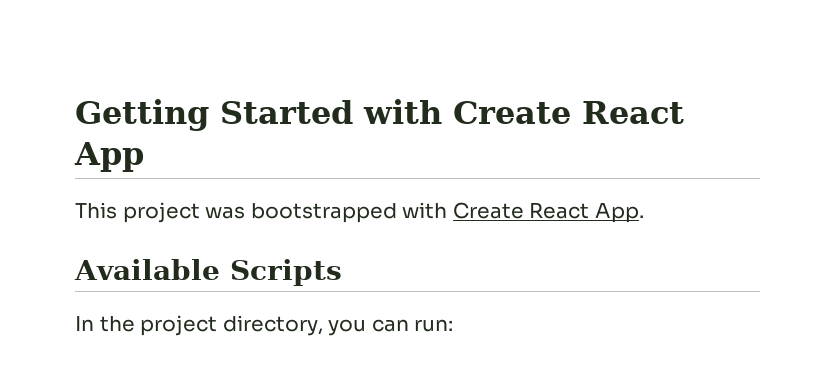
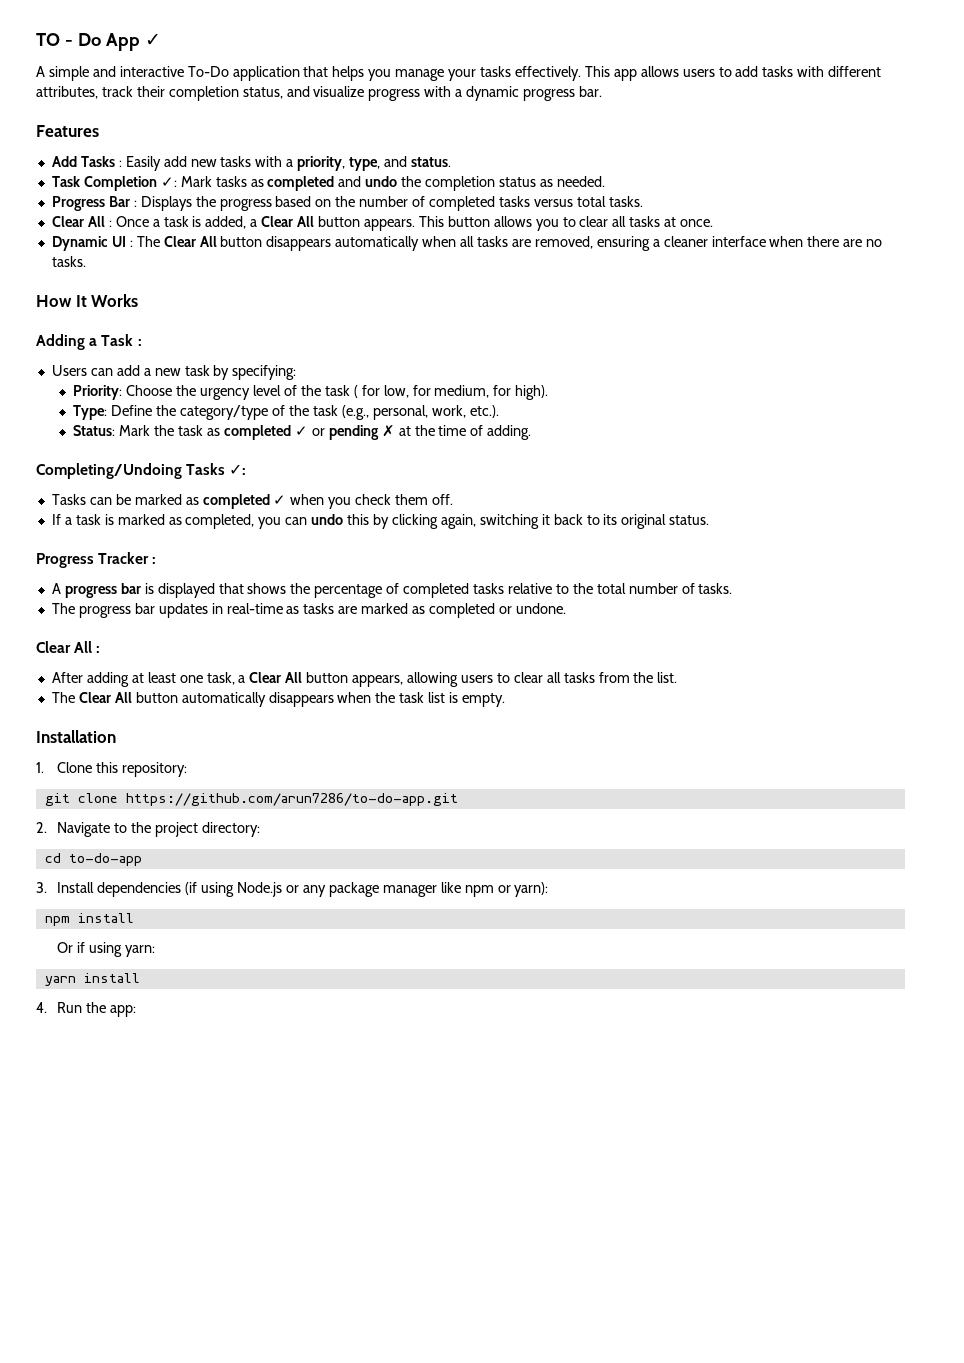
- Getting Started with Create React App
- This project was bootstrapped with Create React App.
- Available Scripts
- In the project directory, you can run:
+ TO - Do App ✓
+ A simple and interactive To-Do application that helps you manage your tasks effectively. This app allows users to add tasks with different attributes, track their completion status, and visualize progress with a dynamic progress bar.
+ Features
+ Add Tasks : Easily add new tasks with a priority, type, and status.
+ Task Completion ✓: Mark tasks as completed and undo the completion status as needed.
+ Progress Bar : Displays the progress based on the number of completed tasks versus total tasks.
+ Clear All : Once a task is added, a Clear All button appears. This button allows you to clear all tasks at once.
+ Dynamic UI : The Clear All button disappears automatically when all tasks are removed, ensuring a cleaner interface when there are no tasks.
+ How It Works
+ Adding a Task :
+ Users can add a new task by specifying:
+ Priority: Choose the urgency level of the task ( for low, for medium, for high).
+ Type: Define the category/type of the task (e.g., personal, work, etc.).
+ Status: Mark the task as completed ✓ or pending ✗ at the time of adding.
+ Completing/Undoing Tasks ✓:
+ Tasks can be marked as completed ✓ when you check them off.
+ If a task is marked as completed, you can undo this by clicking again, switching it back to its original status.
+ Progress Tracker :
+ A progress bar is displayed that shows the percentage of completed tasks relative to the total number of tasks.
+ The progress bar updates in real-time as tasks are marked as completed or undone.
+ Clear All :
+ After adding at least one task, a Clear All button appears, allowing users to clear all tasks from the list.
+ The Clear All button automatically disappears when the task list is empty.
+ Installation
+ 1. Clone this repository:
+ git clone https://github.com/arun7286/to-do-app.git
+ 2. Navigate to the project directory:
+ cd to-do-app
+ 3. Install dependencies (if using Node.js or any package manager like npm or yarn):
+ npm install
+ Or if using yarn:
+ yarn install
+ 4. Run the app:

